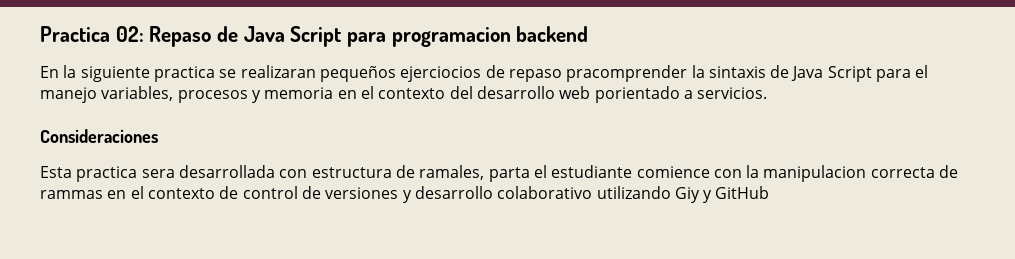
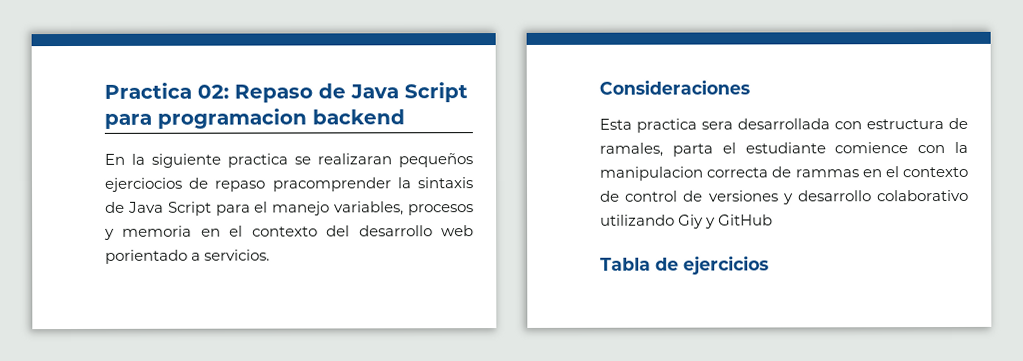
+ Tabla de ejercicios

